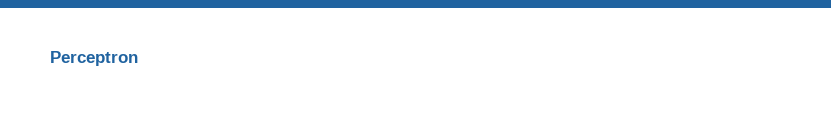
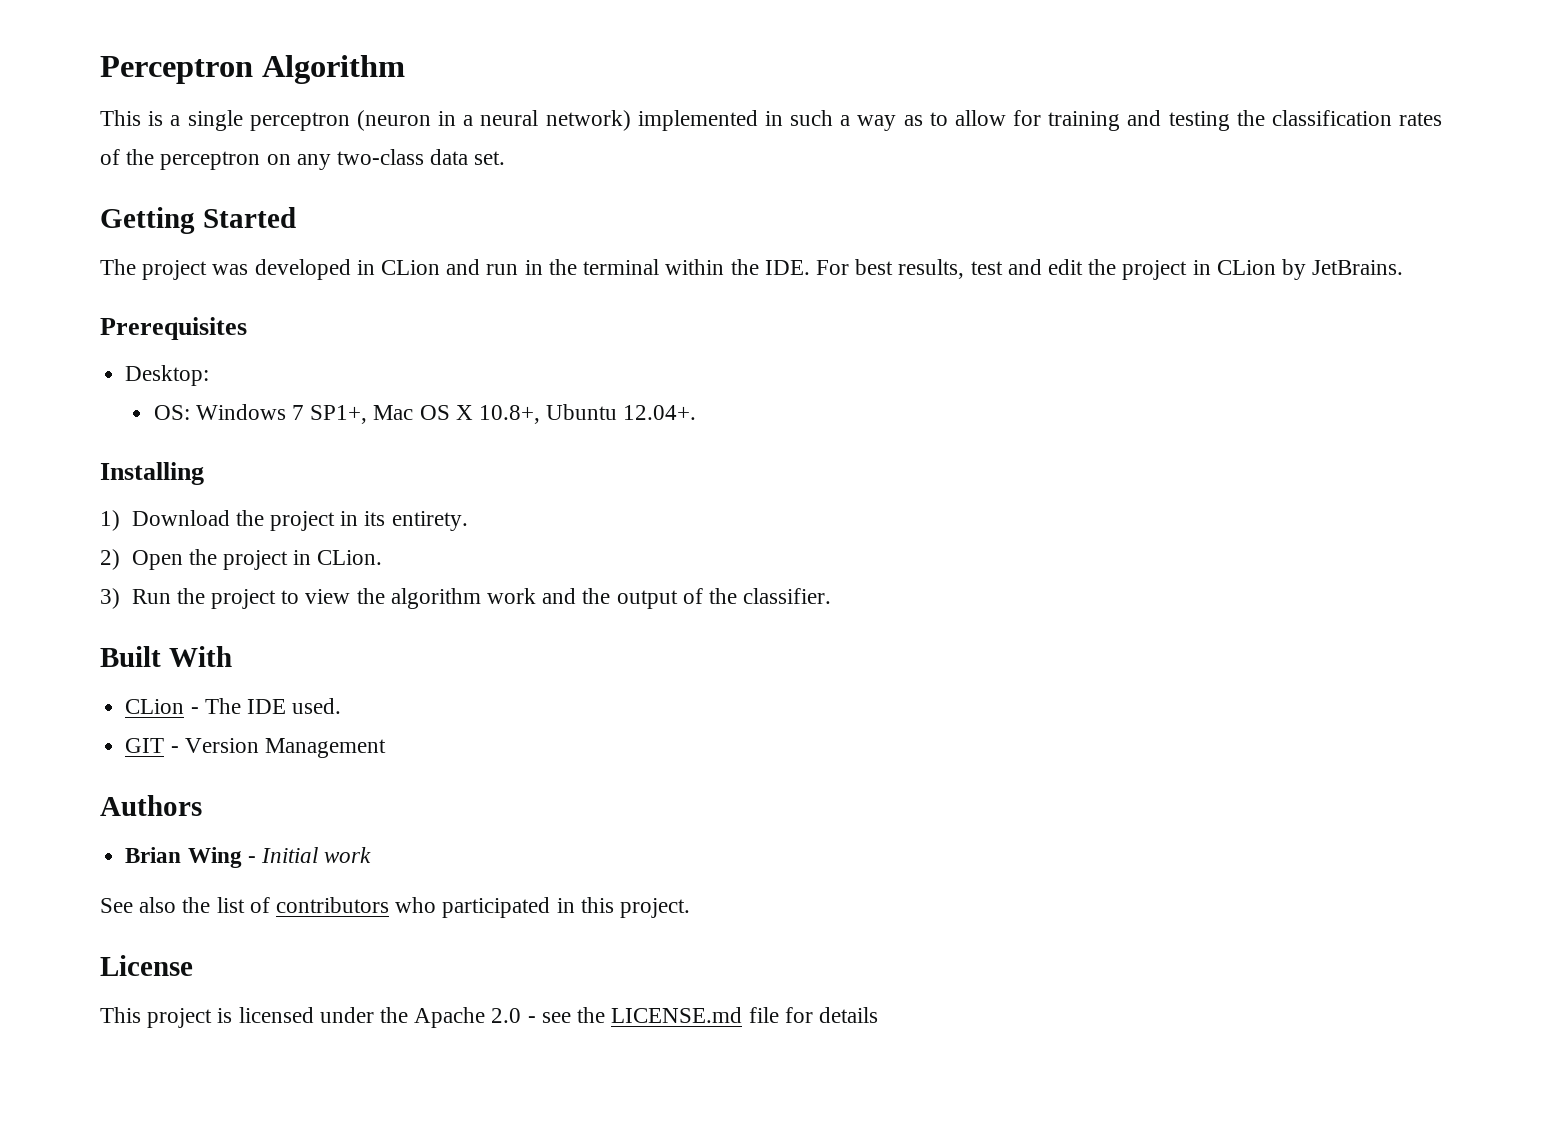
- Perceptron
+ Perceptron Algorithm
+ This is a single perceptron (neuron in a neural network) implemented in such a way as to allow for training and testing the classification rates of the perceptron on any two-class data set.
+ Getting Started
+ The project was developed in CLion and run in the terminal within the IDE. For best results, test and edit the project in CLion by JetBrains.
+ Prerequisites
+ Desktop:
+ OS: Windows 7 SP1+, Mac OS X 10.8+, Ubuntu 12.04+.
+ Installing
+ 1) Download the project in its entirety.
+ 2) Open the project in CLion.
+ 3) Run the project to view the algorithm work and the output of the classifier.
+ Built With
+ CLion - The IDE used.
+ GIT - Version Management
+ Authors
+ Brian Wing - Initial work
+ See also the list of contributors who participated in this project.
+ License
+ This project is licensed under the Apache 2.0 - see the LICENSE.md file for details

